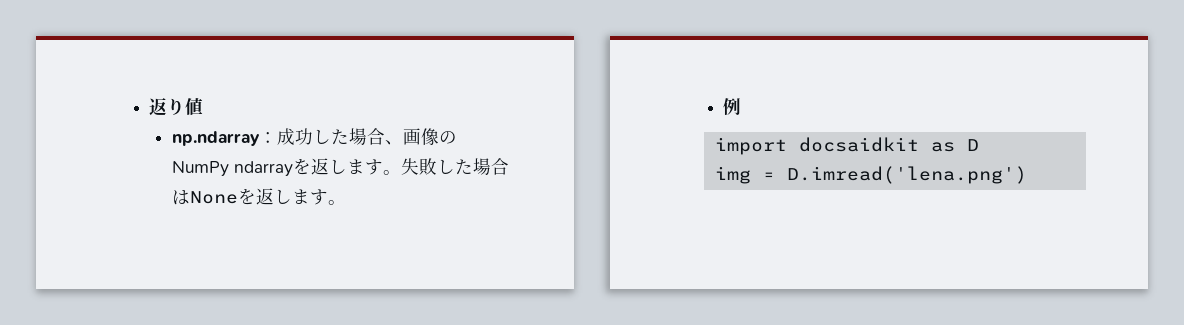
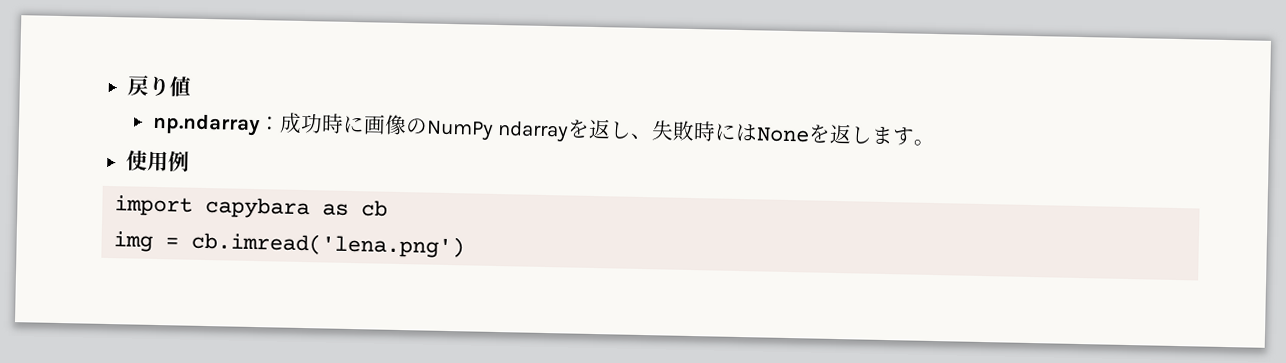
- 返り値
+ 戻り値
- np.ndarray：成功した場合、画像のNumPy ndarrayを返します。失敗した場合はNoneを返します。
+ np.ndarray：成功時に画像のNumPy ndarrayを返し、失敗時にはNoneを返します。
- 例
+ 使用例
- import docsaidkit as D
+ import capybara as cb
- img = D.imread('lena.png')
+ img = cb.imread('lena.png')

